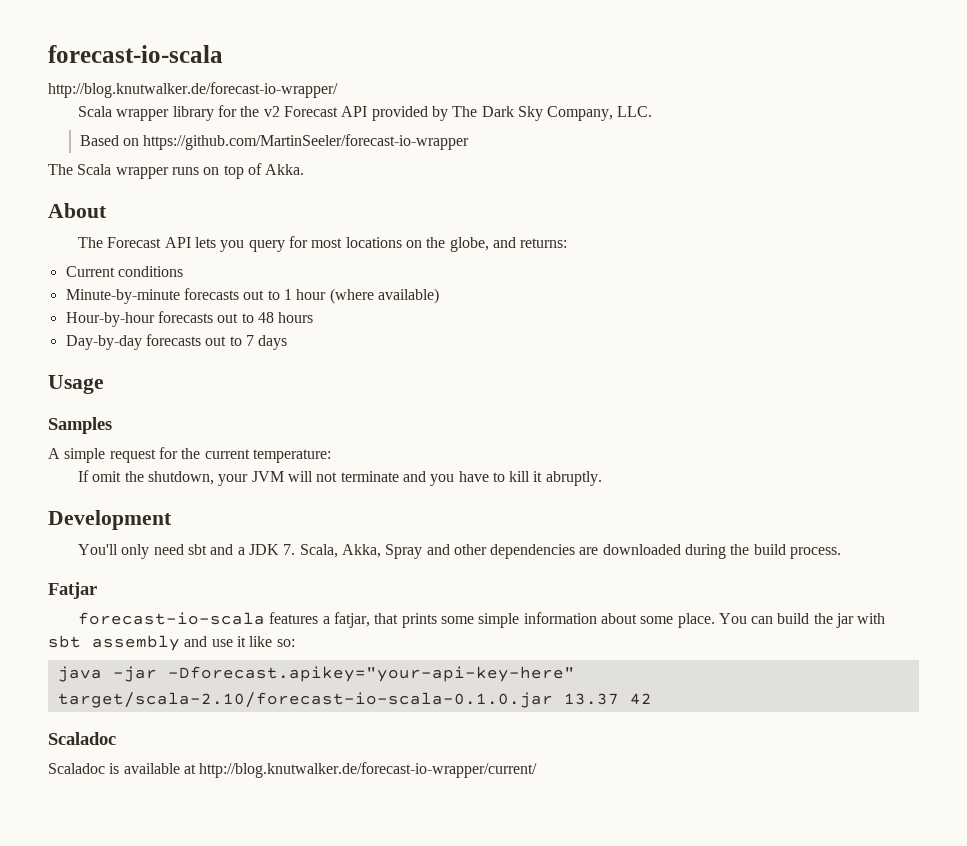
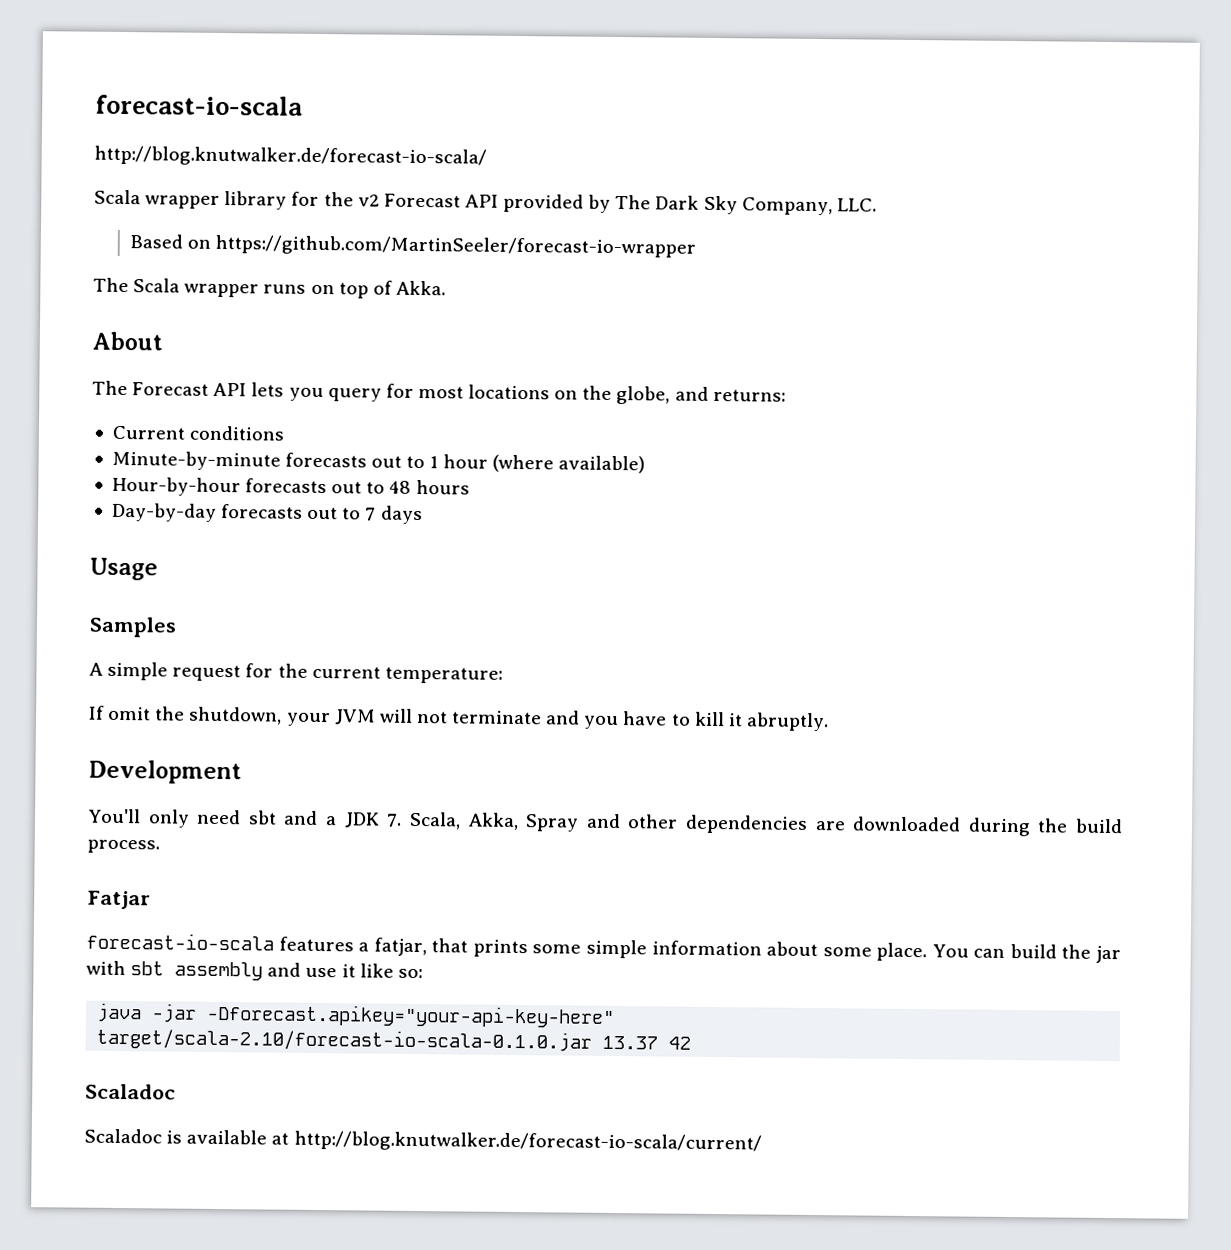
- http://blog.knutwalker.de/forecast-io-wrapper/
+ http://blog.knutwalker.de/forecast-io-scala/
- Scaladoc is available at http://blog.knutwalker.de/forecast-io-wrapper/current/
+ Scaladoc is available at http://blog.knutwalker.de/forecast-io-scala/current/

